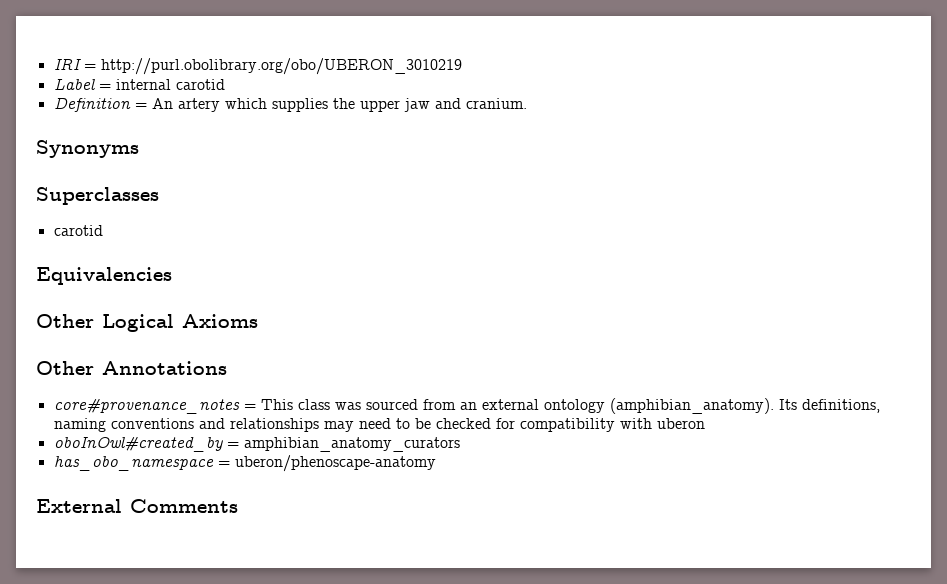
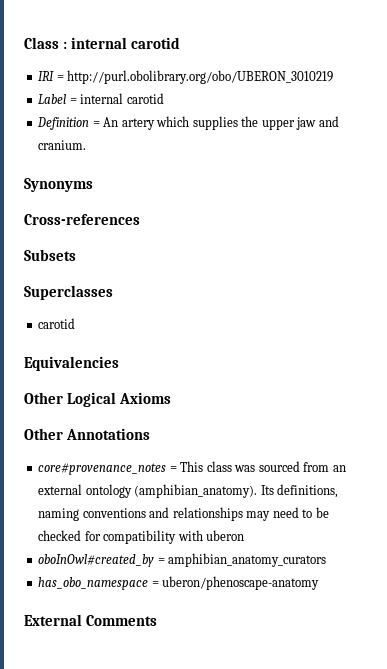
+ Class : internal carotid
+ Cross-references
+ Subsets

